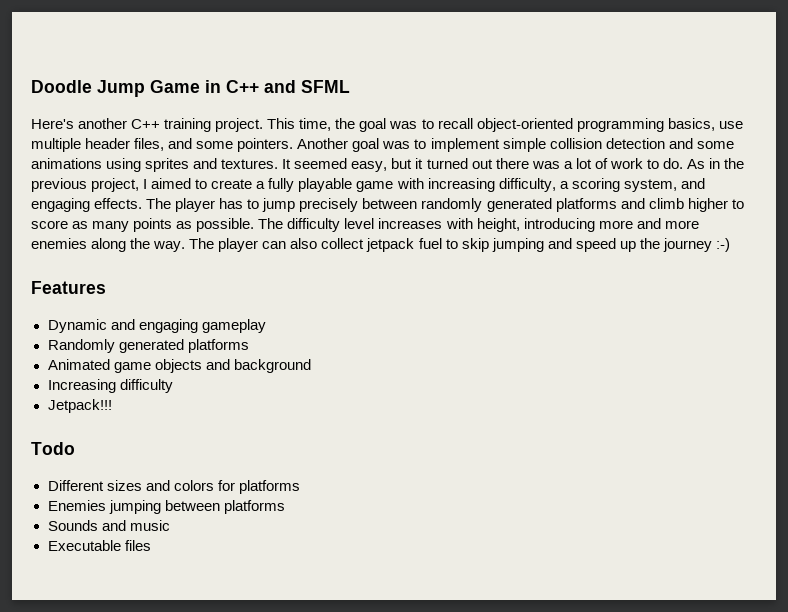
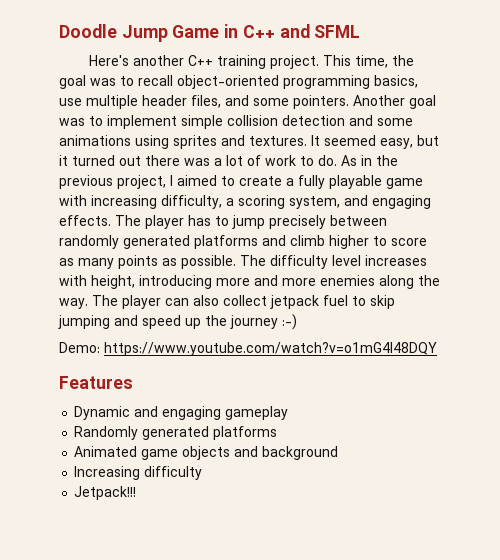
+ Demo: https://www.youtube.com/watch?v=o1mG4l48DQY
- Todo
- Different sizes and colors for platforms
- Enemies jumping between platforms
- Sounds and music
- Executable files

